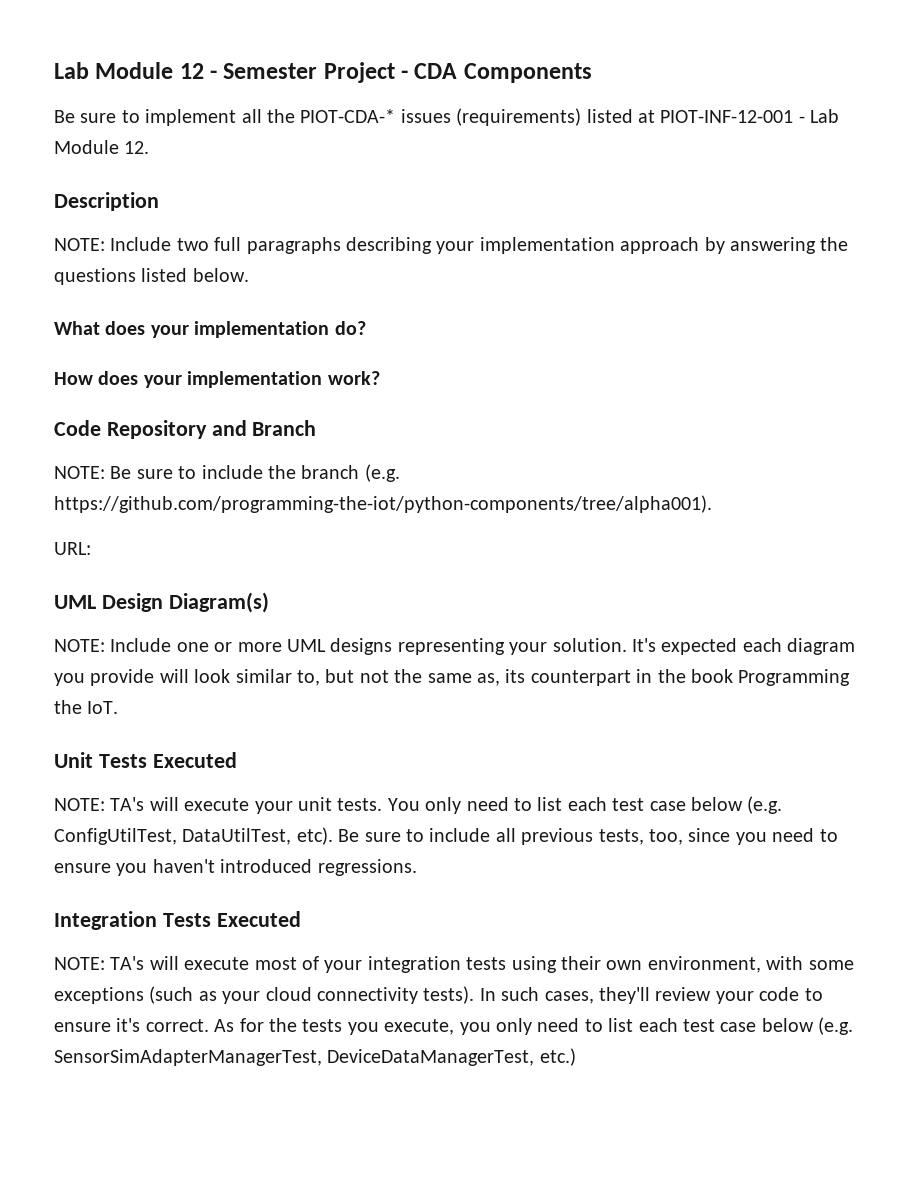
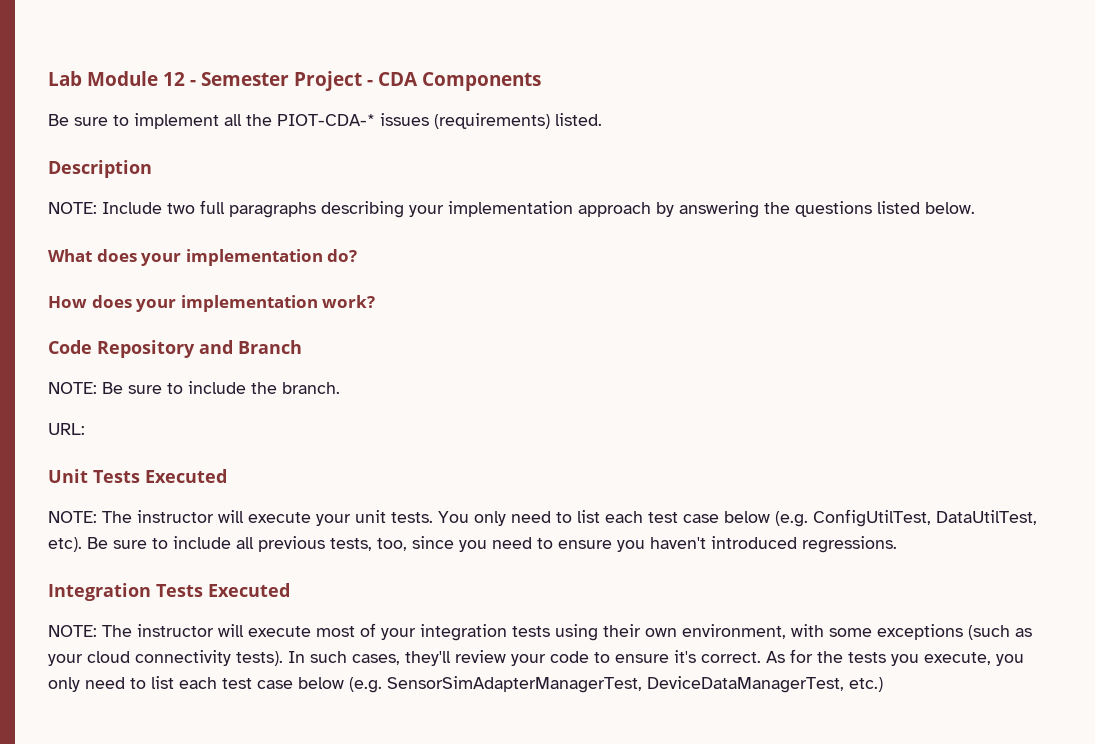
- Be sure to implement all the PIOT-CDA-* issues (requirements) listed at PIOT-INF-12-001 - Lab Module 12.
+ Be sure to implement all the PIOT-CDA-* issues (requirements) listed.
- NOTE: Be sure to include the branch (e.g. https://github.com/programming-the-iot/python-components/tree/alpha001).
+ NOTE: Be sure to include the branch.
  URL:
- UML Design Diagram(s)
- NOTE: Include one or more UML designs representing your solution. It's expected each diagram you provide will look similar to, but not the same as, its counterpart in the book Programming the IoT.
- NOTE: TA's will execute your unit tests.
+ NOTE: The instructor will execute your unit tests.
- NOTE: TA's will execute most of your integration tests using their own environment, with some exceptions (such as your cloud connectivity tests).
+ NOTE: The instructor will execute most of your integration tests using their own environment, with some exceptions (such as your cloud connectivity tests).

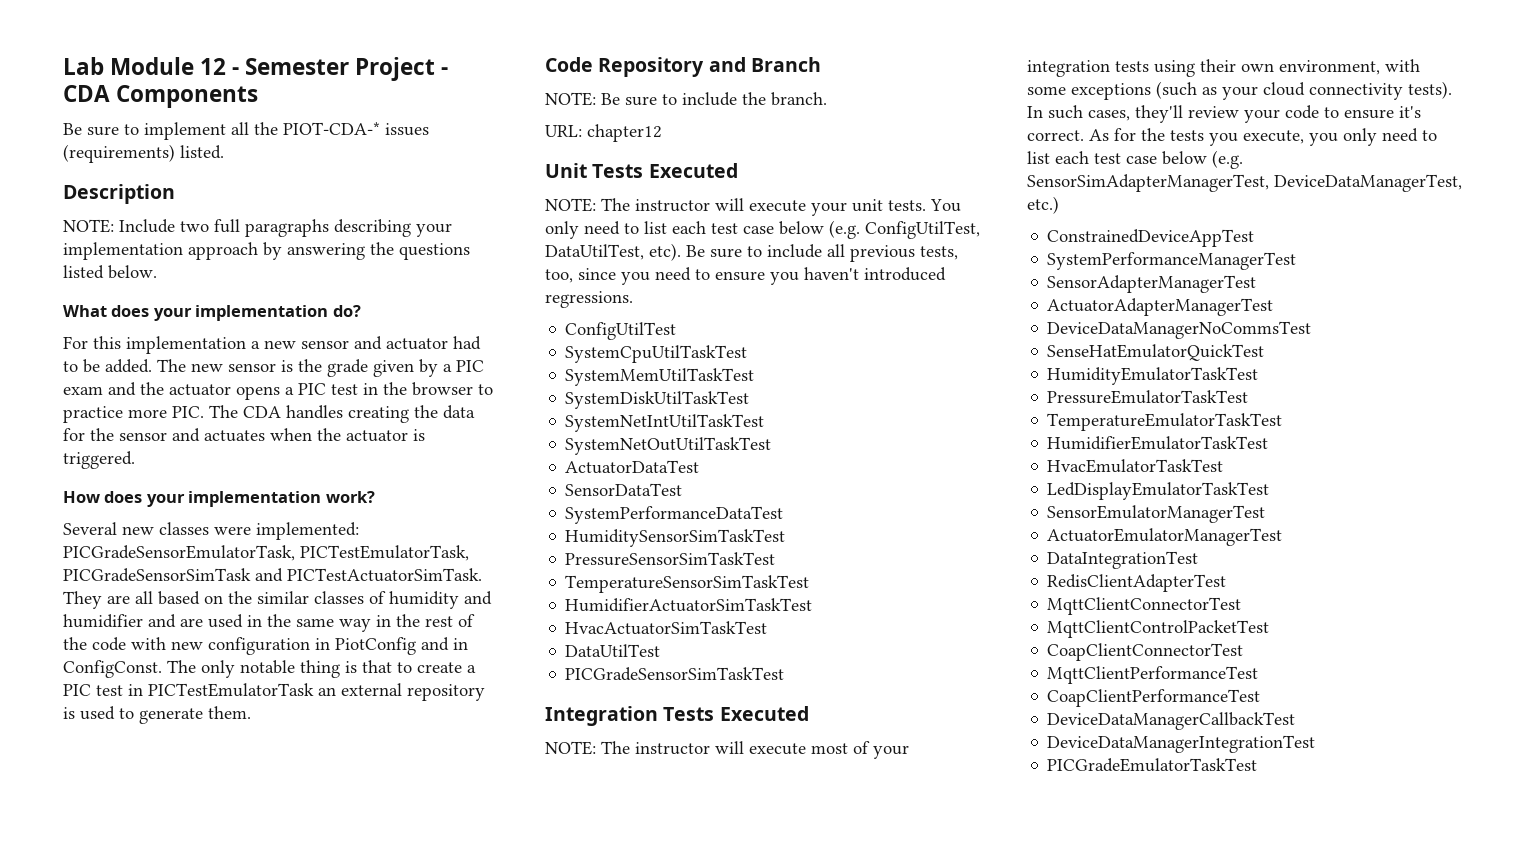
+ For this implementation a new sensor and actuator had to be added. The new sensor is the grade given by a PIC exam and the actuator opens a PIC test in the browser to practice more PIC. The CDA handles creating the data for the sensor and actuates when the actuator is triggered.
+ Several new classes were implemented: PICGradeSensorEmulatorTask, PICTestEmulatorTask, PICGradeSensorSimTask and PICTestActuatorSimTask. They are all based on the similar classes of humidity and humidifier and are used in the same way in the rest of the code with new configuration in PiotConfig and in ConfigConst. The only notable thing is that to create a PIC test in PICTestEmulatorTask an external repository is used to generate them.
- URL:
+ URL: chapter12
+ ConfigUtilTest
+ SystemCpuUtilTaskTest
+ SystemMemUtilTaskTest
+ SystemDiskUtilTaskTest
+ SystemNetIntUtilTaskTest
+ SystemNetOutUtilTaskTest
+ ActuatorDataTest
+ SensorDataTest
+ SystemPerformanceDataTest
+ HumiditySensorSimTaskTest
+ PressureSensorSimTaskTest
+ TemperatureSensorSimTaskTest
+ HumidifierActuatorSimTaskTest
+ HvacActuatorSimTaskTest
+ DataUtilTest
+ PICGradeSensorSimTaskTest
+ ConstrainedDeviceAppTest
+ SystemPerformanceManagerTest
+ SensorAdapterManagerTest
+ ActuatorAdapterManagerTest
+ DeviceDataManagerNoCommsTest
+ SenseHatEmulatorQuickTest
+ HumidityEmulatorTaskTest
+ PressureEmulatorTaskTest
+ TemperatureEmulatorTaskTest
+ HumidifierEmulatorTaskTest
+ HvacEmulatorTaskTest
+ LedDisplayEmulatorTaskTest
+ SensorEmulatorManagerTest
+ ActuatorEmulatorManagerTest
+ DataIntegrationTest
+ RedisClientAdapterTest
+ MqttClientConnectorTest
+ MqttClientControlPacketTest
+ CoapClientConnectorTest
+ MqttClientPerformanceTest
+ CoapClientPerformanceTest
+ DeviceDataManagerCallbackTest
+ DeviceDataManagerIntegrationTest
+ PICGradeEmulatorTaskTest

